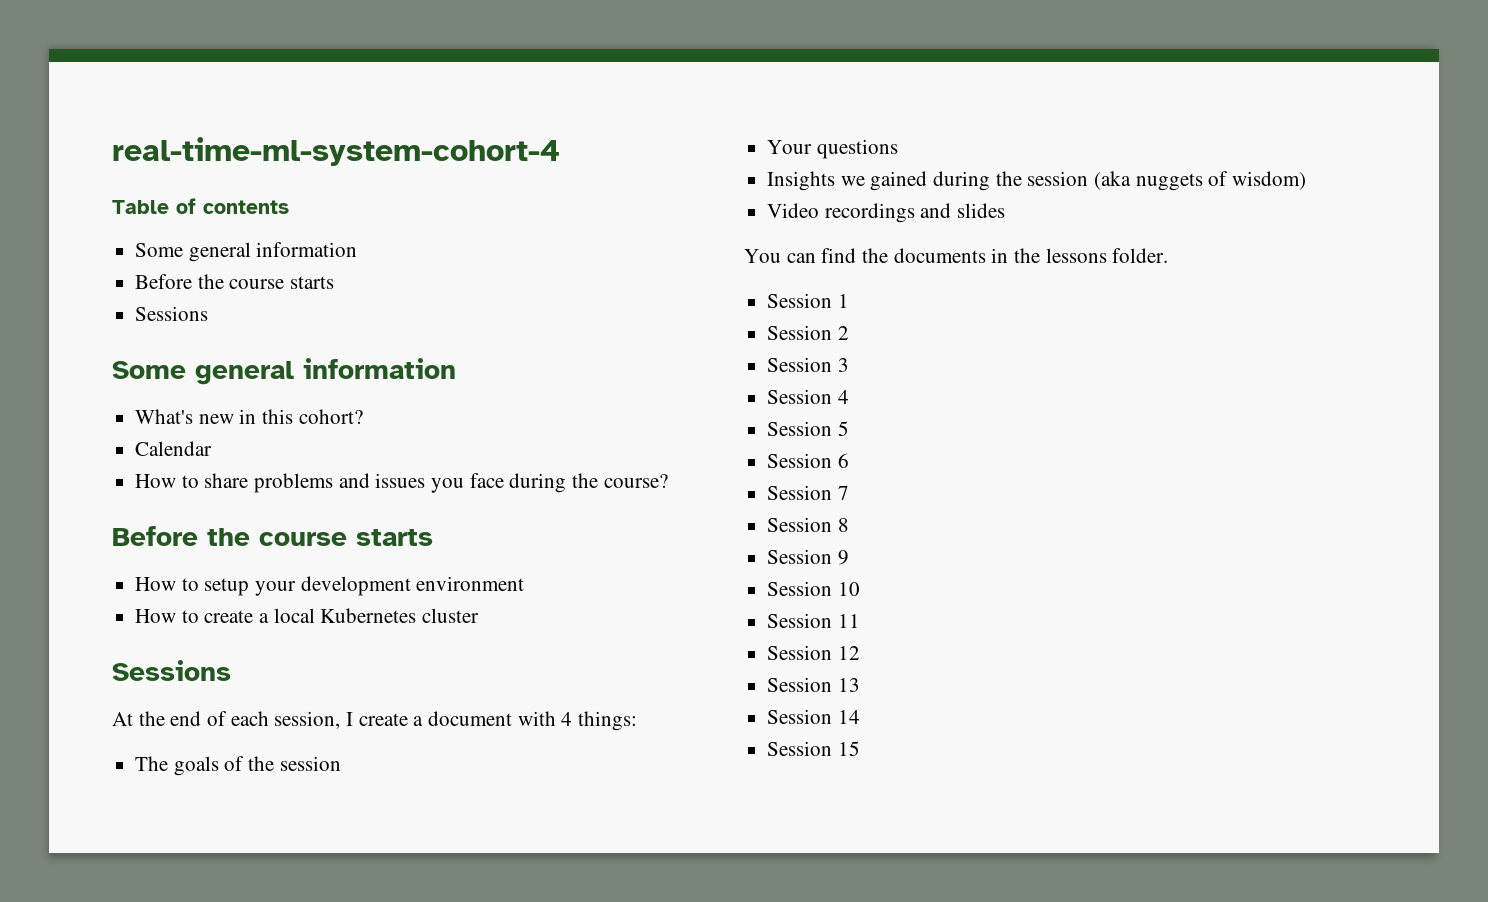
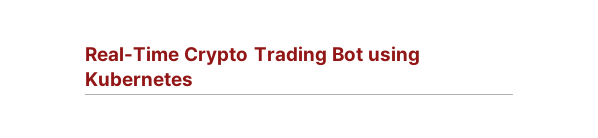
- real-time-ml-system-cohort-4
- Table of contents
- Some general information
- Before the course starts
- Sessions
- Some general information
- What's new in this cohort?
- Calendar
- How to share problems and issues you face during the course?
- Before the course starts
- How to setup your development environment
- How to create a local Kubernetes cluster
- Sessions
- At the end of each session, I create a document with 4 things:
- The goals of the session
- Your questions
- Insights we gained during the session (aka nuggets of wisdom)
- Video recordings and slides
- You can find the documents in the lessons folder.
- Session 1
- Session 2
- Session 3
- Session 4
- Session 5
- Session 6
- Session 7
- Session 8
- Session 9
- Session 10
- Session 11
- Session 12
- Session 13
- Session 14
- Session 15
+ Real-Time Crypto Trading Bot using Kubernetes

